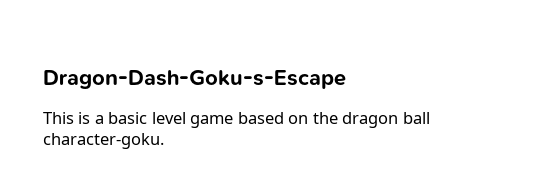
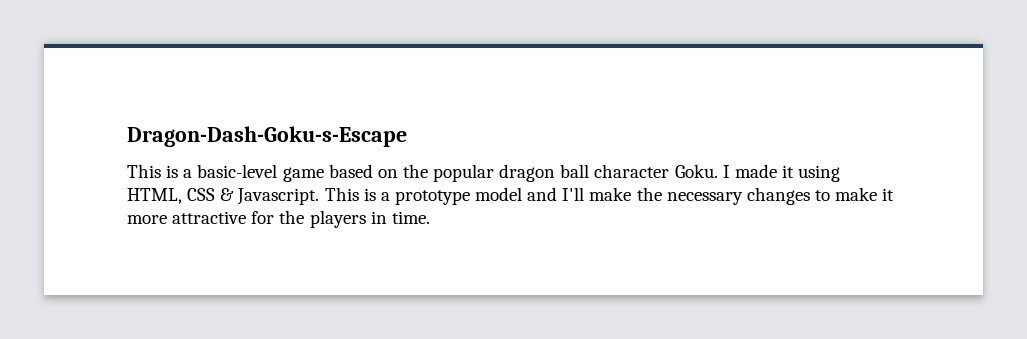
- This is a basic level game based on the dragon ball character-goku.
+ This is a basic-level game based on the popular dragon ball character Goku. I made it using HTML, CSS & Javascript. This is a prototype model and I'll make the necessary changes to make it more attractive for the players in time.

